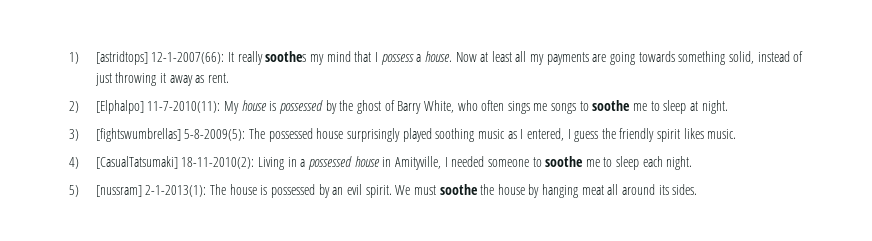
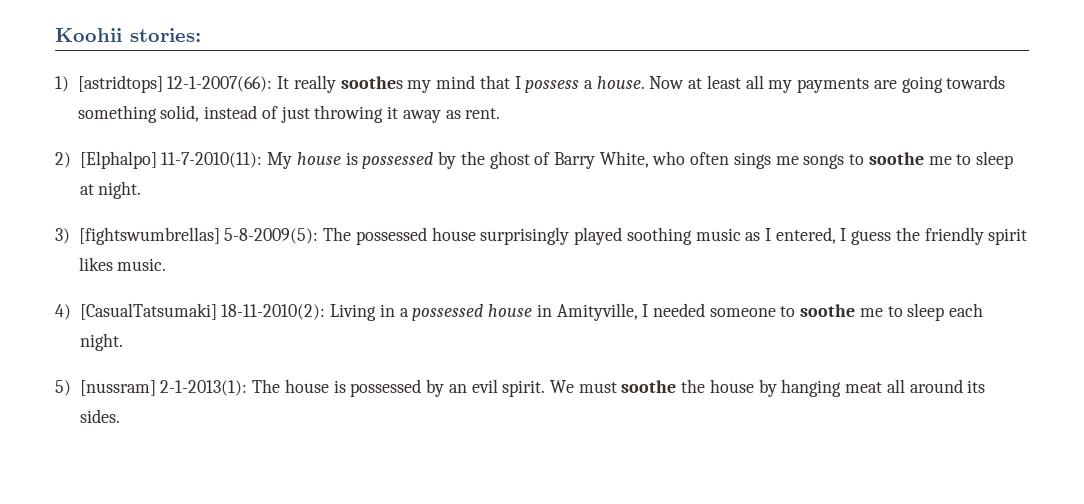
+ Koohii stories:

